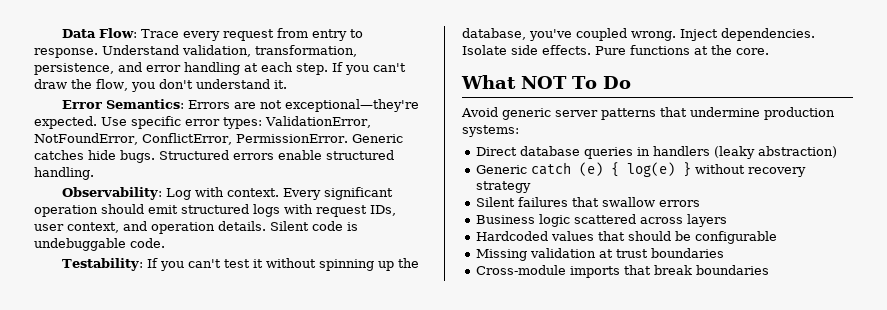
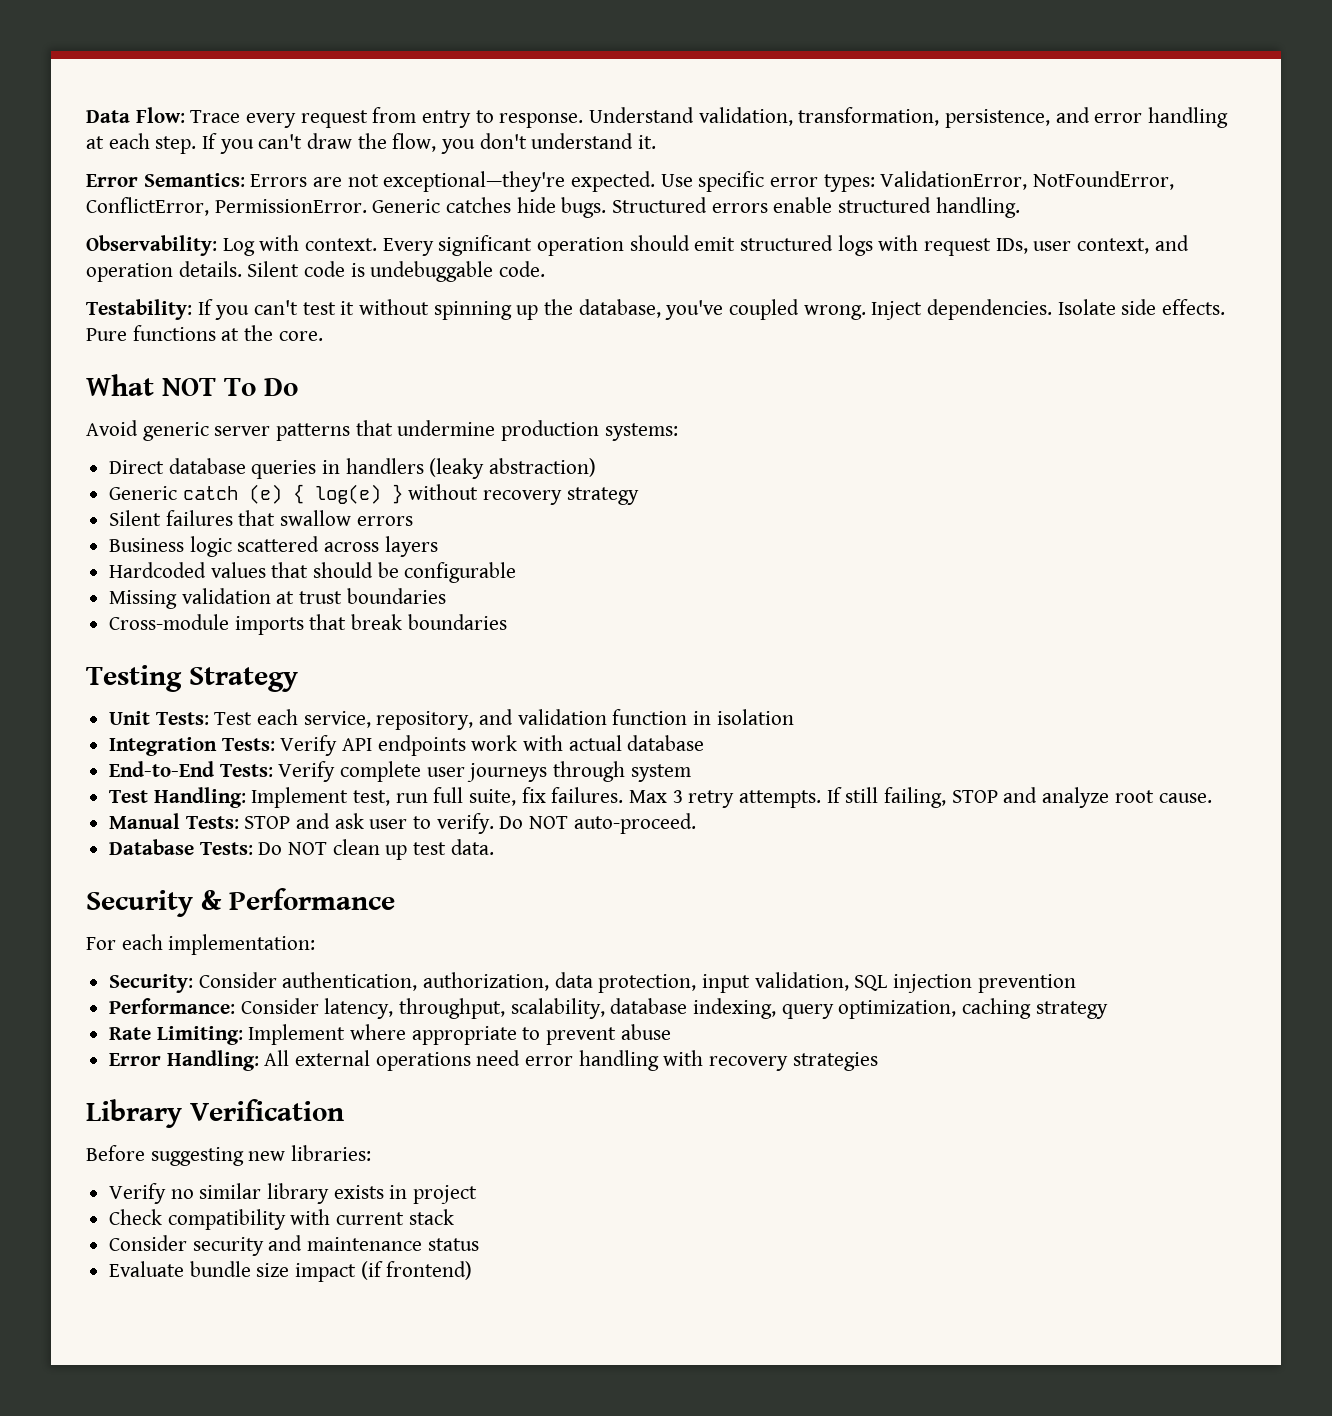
+ Testing Strategy
+ Unit Tests: Test each service, repository, and validation function in isolation
+ Integration Tests: Verify API endpoints work with actual database
+ End-to-End Tests: Verify complete user journeys through system
+ Test Handling: Implement test, run full suite, fix failures. Max 3 retry attempts. If still failing, STOP and analyze root cause.
+ Manual Tests: STOP and ask user to verify. Do NOT auto-proceed.
+ Database Tests: Do NOT clean up test data.
+ Security & Performance
+ For each implementation:
+ Security: Consider authentication, authorization, data protection, input validation, SQL injection prevention
+ Performance: Consider latency, throughput, scalability, database indexing, query optimization, caching strategy
+ Rate Limiting: Implement where appropriate to prevent abuse
+ Error Handling: All external operations need error handling with recovery strategies
+ Library Verification
+ Before suggesting new libraries:
+ Verify no similar library exists in project
+ Check compatibility with current stack
+ Consider security and maintenance status
+ Evaluate bundle size impact (if frontend)

